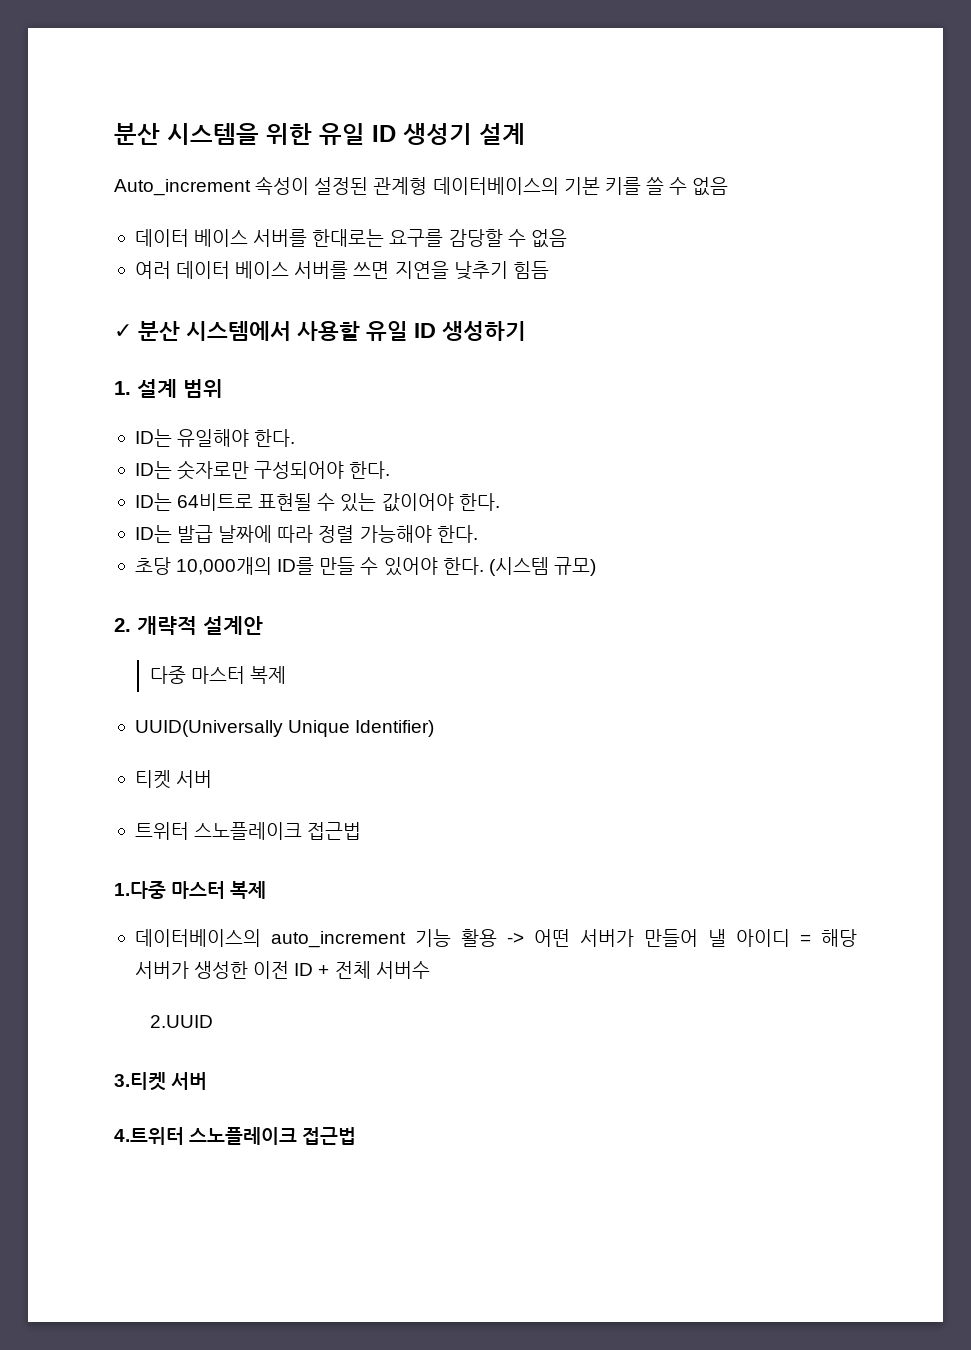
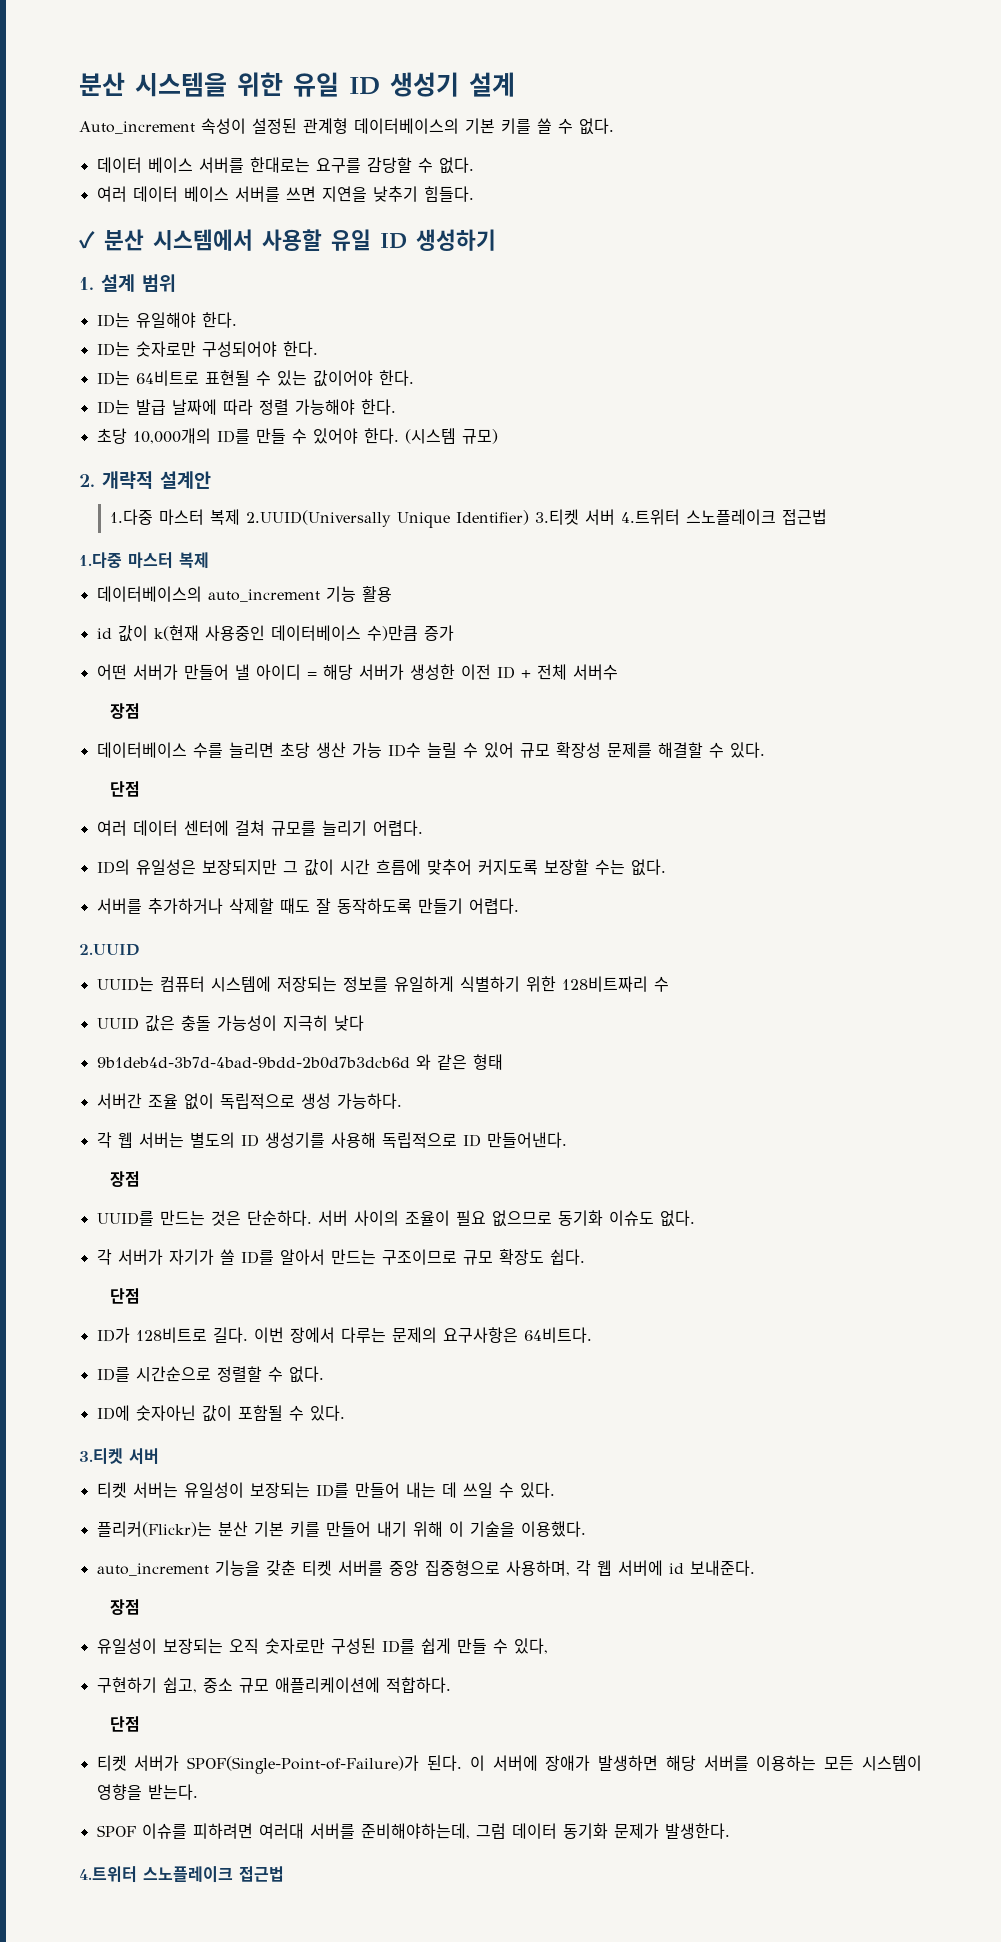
- Auto_increment 속성이 설정된 관계형 데이터베이스의 기본 키를 쓸 수 없음
+ Auto_increment 속성이 설정된 관계형 데이터베이스의 기본 키를 쓸 수 없다.
- 데이터 베이스 서버를 한대로는 요구를 감당할 수 없음
+ 데이터 베이스 서버를 한대로는 요구를 감당할 수 없다.
- 여러 데이터 베이스 서버를 쓰면 지연을 낮추기 힘듬
+ 여러 데이터 베이스 서버를 쓰면 지연을 낮추기 힘들다.
- 다중 마스터 복제
- UUID(Universally Unique Identifier)
- 티켓 서버
- 트위터 스노플레이크 접근법
+ 1.다중 마스터 복제 2.UUID(Universally Unique Identifier) 3.티켓 서버 4.트위터 스노플레이크 접근법
- 데이터베이스의 auto_increment 기능 활용 -> 어떤 서버가 만들어 낼 아이디 = 해당 서버가 생성한 이전 ID + 전체 서버수
+ 데이터베이스의 auto_increment 기능 활용
+ id 값이 k(현재 사용중인 데이터베이스 수)만큼 증가
+ 어떤 서버가 만들어 낼 아이디 = 해당 서버가 생성한 이전 ID + 전체 서버수
+ 장점
+ 데이터베이스 수를 늘리면 초당 생산 가능 ID수 늘릴 수 있어 규모 확장성 문제를 해결할 수 있다.
+ 단점
+ 여러 데이터 센터에 걸쳐 규모를 늘리기 어렵다.
+ ID의 유일성은 보장되지만 그 값이 시간 흐름에 맞추어 커지도록 보장할 수는 없다.
+ 서버를 추가하거나 삭제할 때도 잘 동작하도록 만들기 어렵다.
  2.UUID
+ UUID는 컴퓨터 시스템에 저장되는 정보를 유일하게 식별하기 위한 128비트짜리 수
+ UUID 값은 충돌 가능성이 지극히 낮다
+ 9b1deb4d-3b7d-4bad-9bdd-2b0d7b3dcb6d 와 같은 형태
+ 서버간 조율 없이 독립적으로 생성 가능하다.
+ 각 웹 서버는 별도의 ID 생성기를 사용해 독립적으로 ID 만들어낸다.
+ 장점
+ UUID를 만드는 것은 단순하다. 서버 사이의 조율이 필요 없으므로 동기화 이슈도 없다.
+ 각 서버가 자기가 쓸 ID를 알아서 만드는 구조이므로 규모 확장도 쉽다.
+ 단점
+ ID가 128비트로 길다. 이번 장에서 다루는 문제의 요구사항은 64비트다.
+ ID를 시간순으로 정렬할 수 없다.
+ ID에 숫자아닌 값이 포함될 수 있다.
  3.티켓 서버
+ 티켓 서버는 유일성이 보장되는 ID를 만들어 내는 데 쓰일 수 있다.
+ 플리커(Flickr)는 분산 기본 키를 만들어 내기 위해 이 기술을 이용했다.
+ auto_increment 기능을 갖춘 티켓 서버를 중앙 집중형으로 사용하며, 각 웹 서버에 id 보내준다.
+ 장점
+ 유일성이 보장되는 오직 숫자로만 구성된 ID를 쉽게 만들 수 있다,
+ 구현하기 쉽고, 중소 규모 애플리케이션에 적합하다.
+ 단점
+ 티켓 서버가 SPOF(Single-Point-of-Failure)가 된다. 이 서버에 장애가 발생하면 해당 서버를 이용하는 모든 시스템이 영향을 받는다.
+ SPOF 이슈를 피하려면 여러대 서버를 준비해야하는데, 그럼 데이터 동기화 문제가 발생한다.

